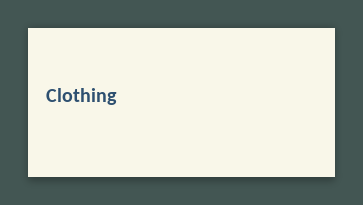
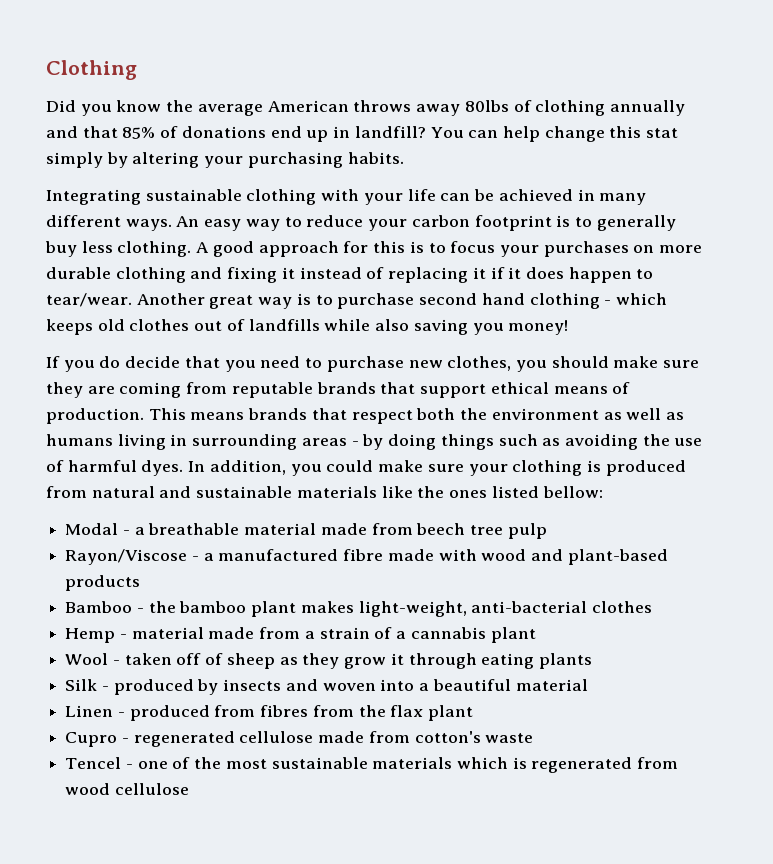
+ Did you know the average American throws away 80lbs of clothing annually and that 85% of donations end up in landfill? You can help change this stat simply by altering your purchasing habits.
+ Integrating sustainable clothing with your life can be achieved in many different ways. An easy way to reduce your carbon footprint is to generally buy less clothing. A good approach for this is to focus your purchases on more durable clothing and fixing it instead of replacing it if it does happen to tear/wear. Another great way is to purchase second hand clothing - which keeps old clothes out of landfills while also saving you money!
+ If you do decide that you need to purchase new clothes, you should make sure they are coming from reputable brands that support ethical means of production. This means brands that respect both the environment as well as humans living in surrounding areas - by doing things such as avoiding the use of harmful dyes. In addition, you could make sure your clothing is produced from natural and sustainable materials like the ones listed bellow:
+ Modal - a breathable material made from beech tree pulp
+ Rayon/Viscose - a manufactured fibre made with wood and plant-based products
+ Bamboo - the bamboo plant makes light-weight, anti-bacterial clothes
+ Hemp - material made from a strain of a cannabis plant
+ Wool - taken off of sheep as they grow it through eating plants
+ Silk - produced by insects and woven into a beautiful material
+ Linen - produced from fibres from the flax plant
+ Cupro - regenerated cellulose made from cotton's waste
+ Tencel - one of the most sustainable materials which is regenerated from wood cellulose

